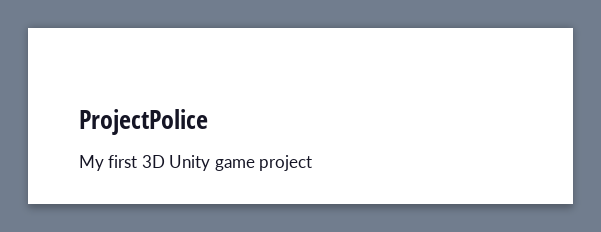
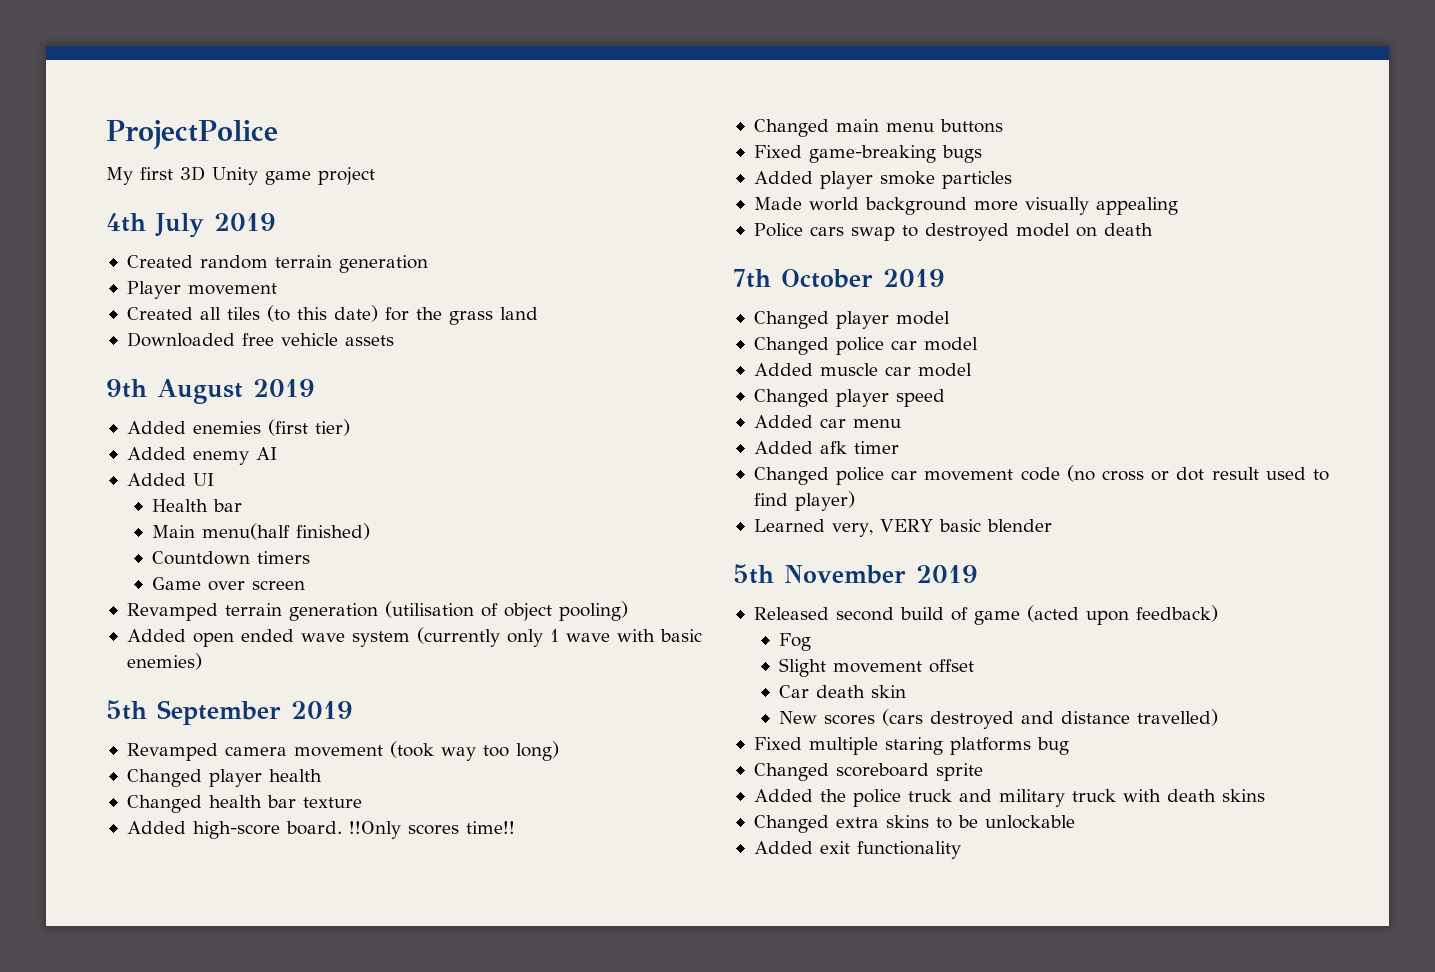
+ 4th July 2019
+ Created random terrain generation
+ Player movement
+ Created all tiles (to this date) for the grass land
+ Downloaded free vehicle assets
+ 9th August 2019
+ Added enemies (first tier)
+ Added enemy AI
+ Added UI
+ Health bar
+ Main menu(half finished)
+ Countdown timers
+ Game over screen
+ Revamped terrain generation (utilisation of object pooling)
+ Added open ended wave system (currently only 1 wave with basic enemies)
+ 5th September 2019
+ Revamped camera movement (took way too long)
+ Changed player health
+ Changed health bar texture
+ Added high-score board. !!Only scores time!!
+ Changed main menu buttons
+ Fixed game-breaking bugs
+ Added player smoke particles
+ Made world background more visually appealing
+ Police cars swap to destroyed model on death
+ 7th October 2019
+ Changed player model
+ Changed police car model
+ Added muscle car model
+ Changed player speed
+ Added car menu
+ Added afk timer
+ Changed police car movement code (no cross or dot result used to find player)
+ Learned very, VERY basic blender
+ 5th November 2019
+ Released second build of game (acted upon feedback)
+ Fog
+ Slight movement offset
+ Car death skin
+ New scores (cars destroyed and distance travelled)
+ Fixed multiple staring platforms bug
+ Changed scoreboard sprite
+ Added the police truck and military truck with death skins
+ Changed extra skins to be unlockable
+ Added exit functionality

